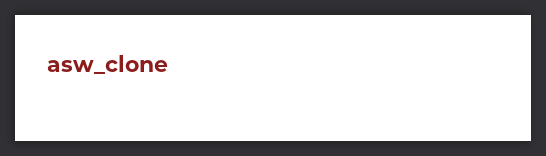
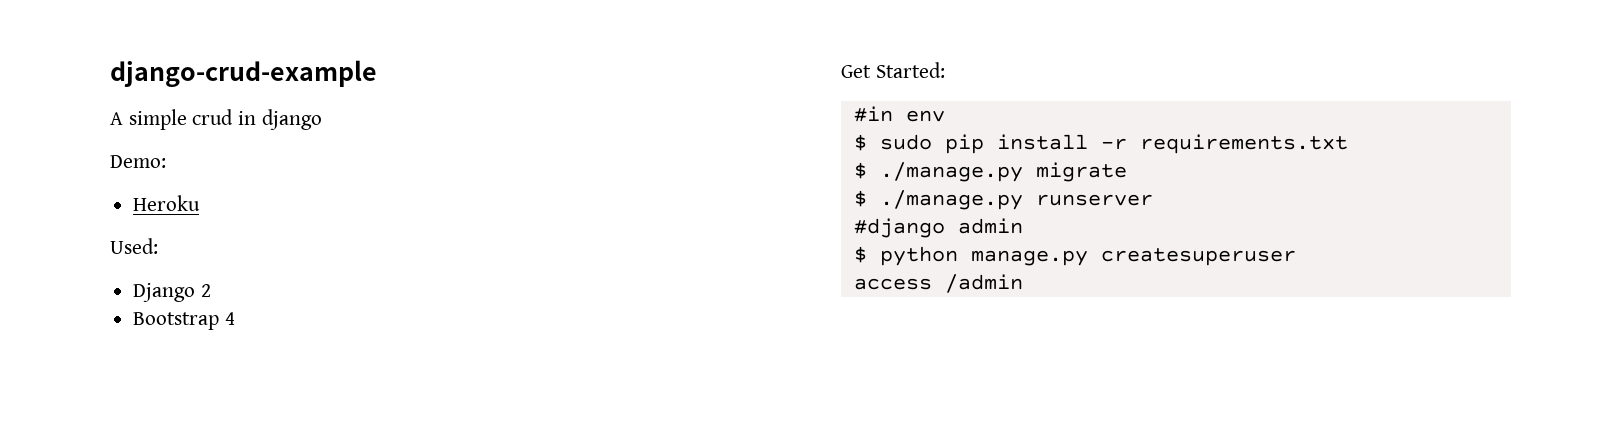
- asw_clone
+ django-crud-example
+ A simple crud in django
+ Demo:
+ Heroku
+ Used:
+ Django 2
+ Bootstrap 4
+ Get Started:
+ #in env
+ $ sudo pip install -r requirements.txt
+ $ ./manage.py migrate
+ $ ./manage.py runserver
+ #django admin
+ $ python manage.py createsuperuser
+ access /admin

